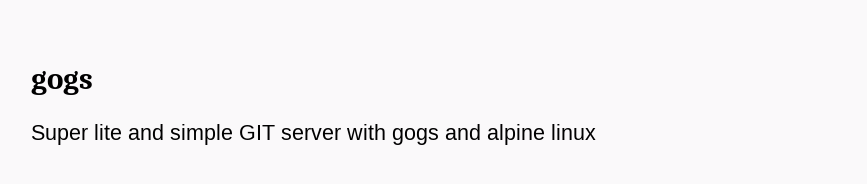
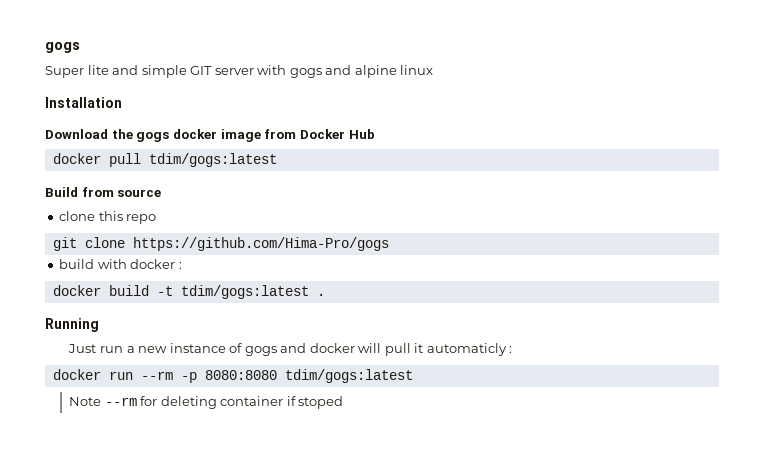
+ Installation
+ Download the gogs docker image from Docker Hub
+ docker pull tdim/gogs:latest
+ Build from source
+ clone this repo
+ git clone https://github.com/Hima-Pro/gogs
+ build with docker :
+ docker build -t tdim/gogs:latest .
+ Running
+ Just run a new instance of gogs and docker will pull it automaticly :
+ docker run --rm -p 8080:8080 tdim/gogs:latest
+ Note --rm for deleting container if stoped

